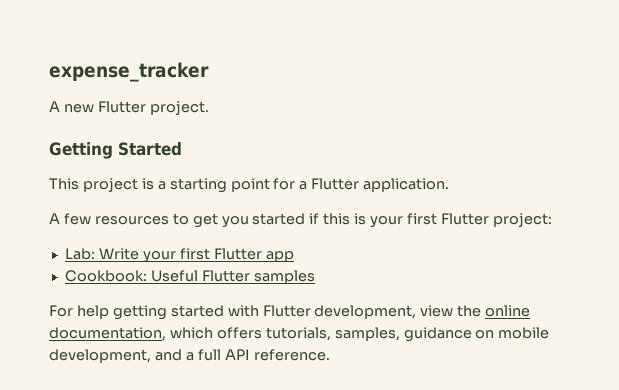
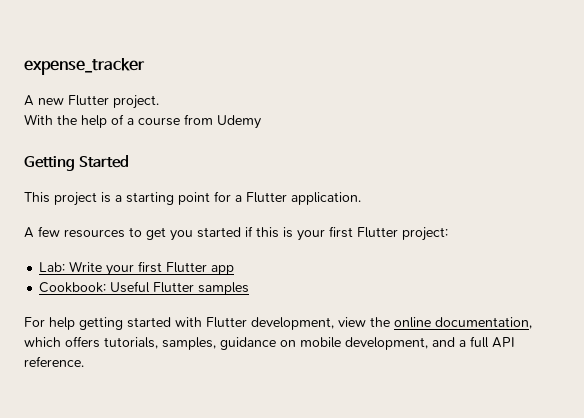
+ With the help of a course from Udemy

